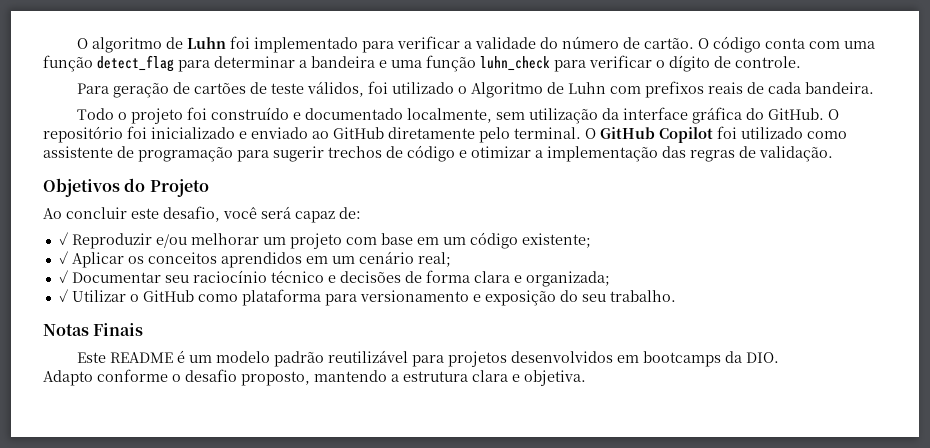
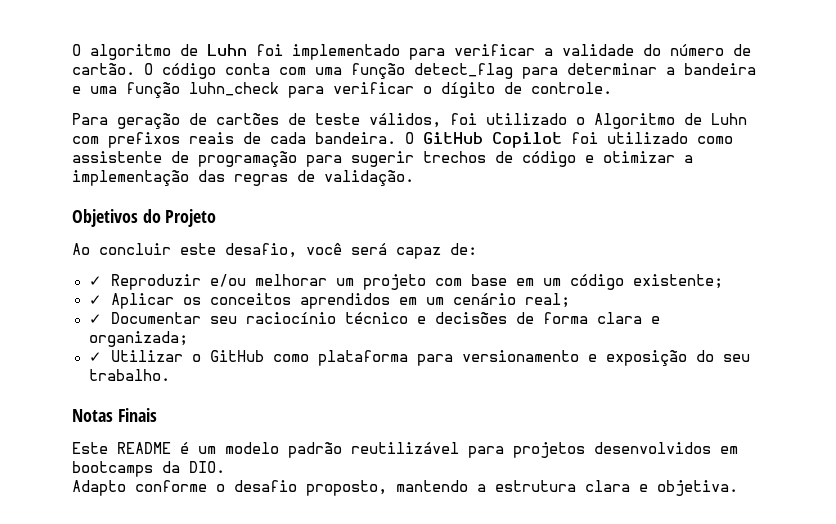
- Para geração de cartões de teste válidos, foi utilizado o Algoritmo de Luhn com prefixos reais de cada bandeira.
- Todo o projeto foi construído e documentado localmente, sem utilização da interface gráfica do GitHub. O repositório foi inicializado e enviado ao GitHub diretamente pelo terminal. O GitHub Copilot foi utilizado como assistente de programação para sugerir trechos de código e otimizar a implementação das regras de validação.
+ Para geração de cartões de teste válidos, foi utilizado o Algoritmo de Luhn com prefixos reais de cada bandeira. O GitHub Copilot foi utilizado como assistente de programação para sugerir trechos de código e otimizar a implementação das regras de validação.

